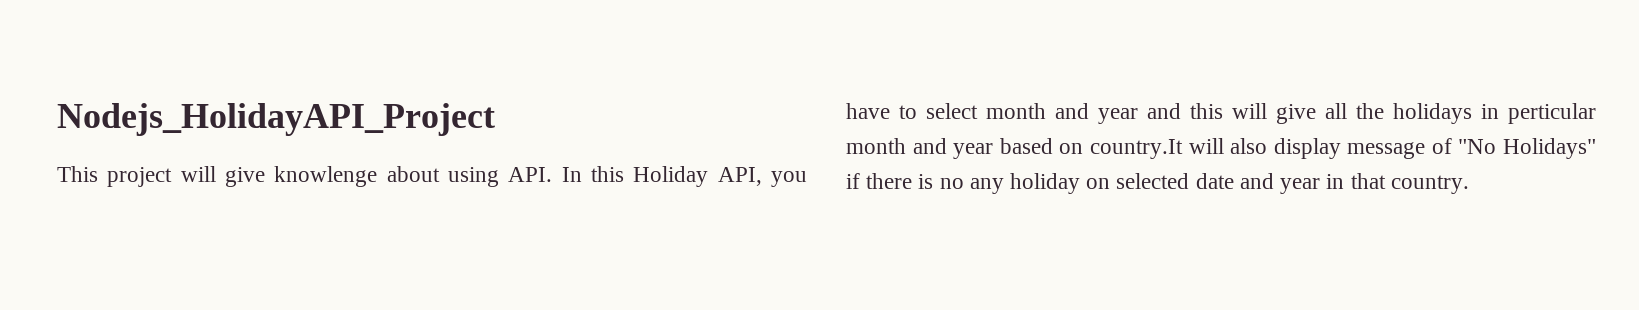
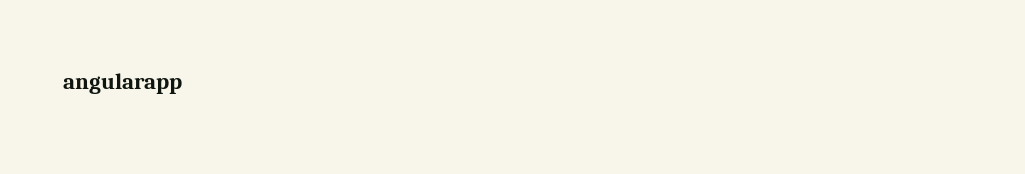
- Nodejs_HolidayAPI_Project
- This project will give knowlenge about using API. In this Holiday API, you have to select month and year and this will give all the holidays in perticular month and year based on country.It will also display message of "No Holidays" if there is no any holiday on selected date and year in that country.
+ angularapp

